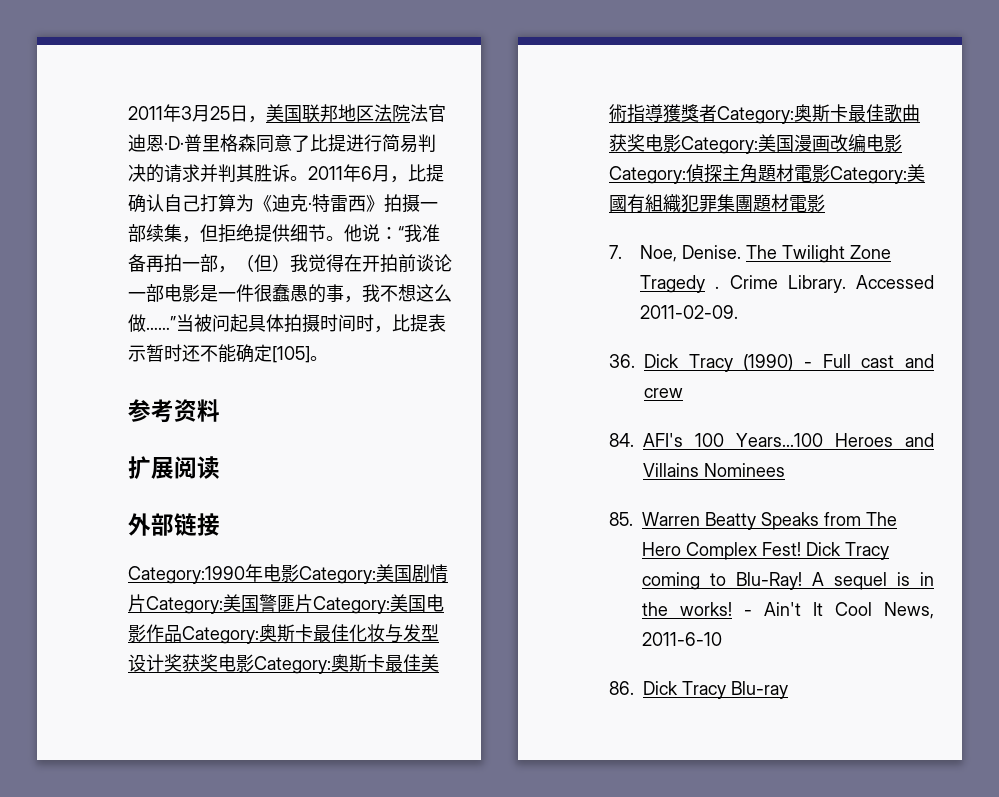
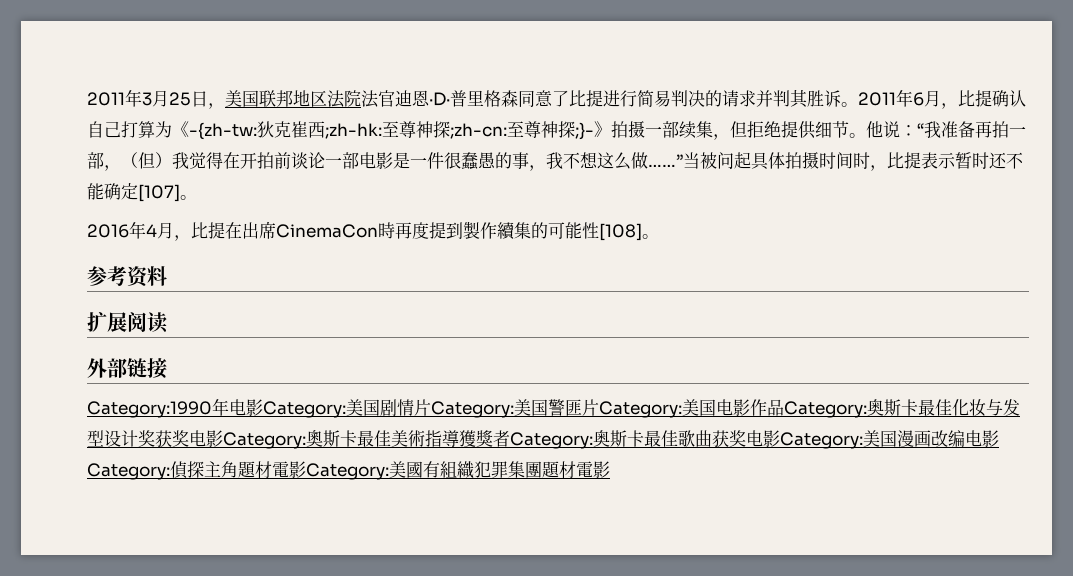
- 2011年6月，比提确认自己打算为《迪克·特雷西》拍摄一部续集，但拒绝提供细节。
+ 2011年6月，比提确认自己打算为《-{zh-tw:狄克崔西;zh-hk:至尊神探;zh-cn:至尊神探;}-》拍摄一部续集，但拒绝提供细节。
- 当被问起具体拍摄时间时，比提表示暂时还不能确定[105]。
+ 当被问起具体拍摄时间时，比提表示暂时还不能确定[107]。
+ 2016年4月，比提在出席CinemaCon時再度提到製作續集的可能性[108]。
- 7. Noe, Denise. The Twilight Zone Tragedy . Crime Library. Accessed 2011-02-09.
- 36. Dick Tracy (1990) - Full cast and crew
- 84. AFI's 100 Years...100 Heroes and Villains Nominees
- 85. Warren Beatty Speaks from The Hero Complex Fest! Dick Tracy coming to Blu-Ray! A sequel is in the works! - Ain't It Cool News, 2011-6-10
- 86. Dick Tracy Blu-ray

